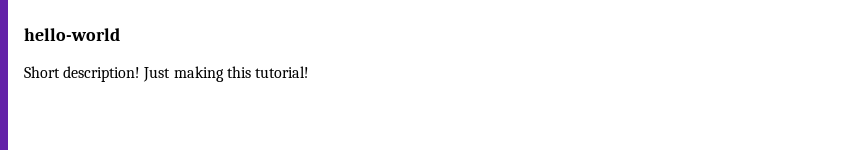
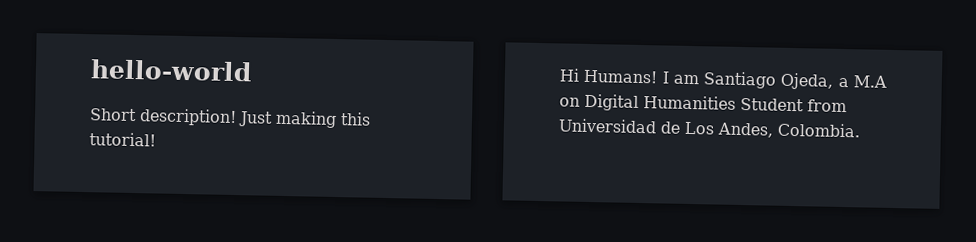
+ Hi Humans! I am Santiago Ojeda, a M.A on Digital Humanities Student from Universidad de Los Andes, Colombia.

